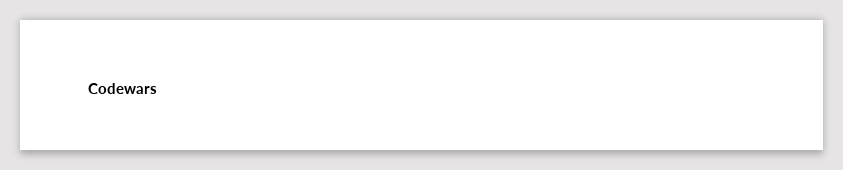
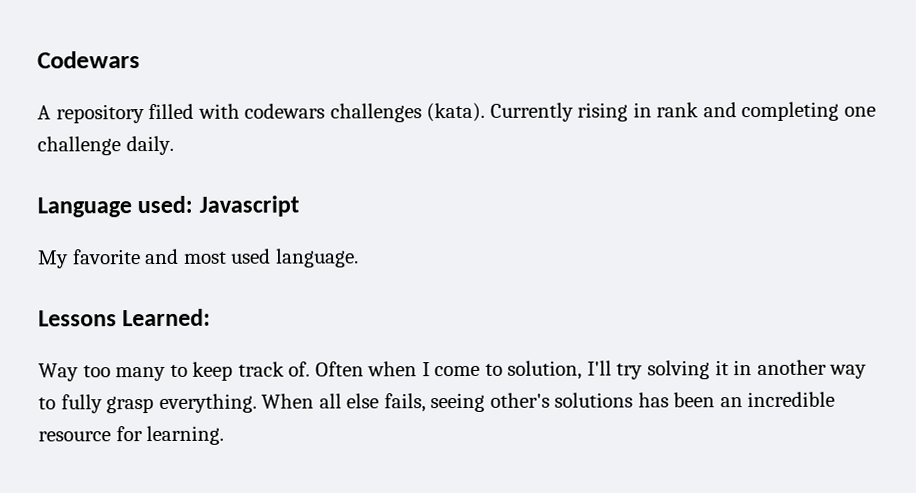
+ A repository filled with codewars challenges (kata). Currently rising in rank and completing one challenge daily.
+ Language used: Javascript
+ My favorite and most used language.
+ Lessons Learned:
+ Way too many to keep track of. Often when I come to solution, I'll try solving it in another way to fully grasp everything. When all else fails, seeing other's solutions has been an incredible resource for learning.

